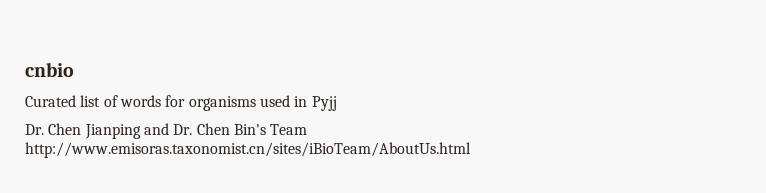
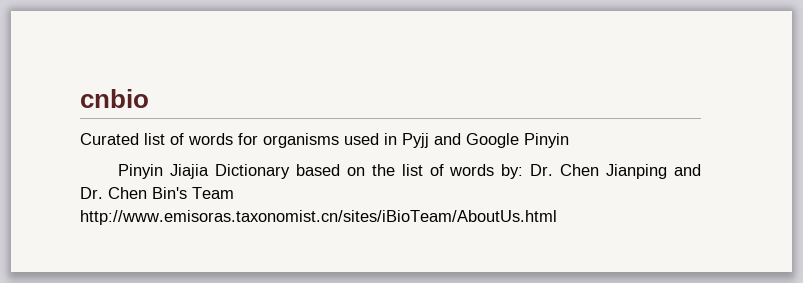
- Curated list of words for organisms used in Pyjj
- Dr. Chen Jianping and Dr. Chen Bin's Team http://www.emisoras.taxonomist.cn/sites/iBioTeam/AboutUs.html
+ Curated list of words for organisms used in Pyjj and Google Pinyin
+ Pinyin Jiajia Dictionary based on the list of words by: Dr. Chen Jianping and Dr. Chen Bin's Team http://www.emisoras.taxonomist.cn/sites/iBioTeam/AboutUs.html

